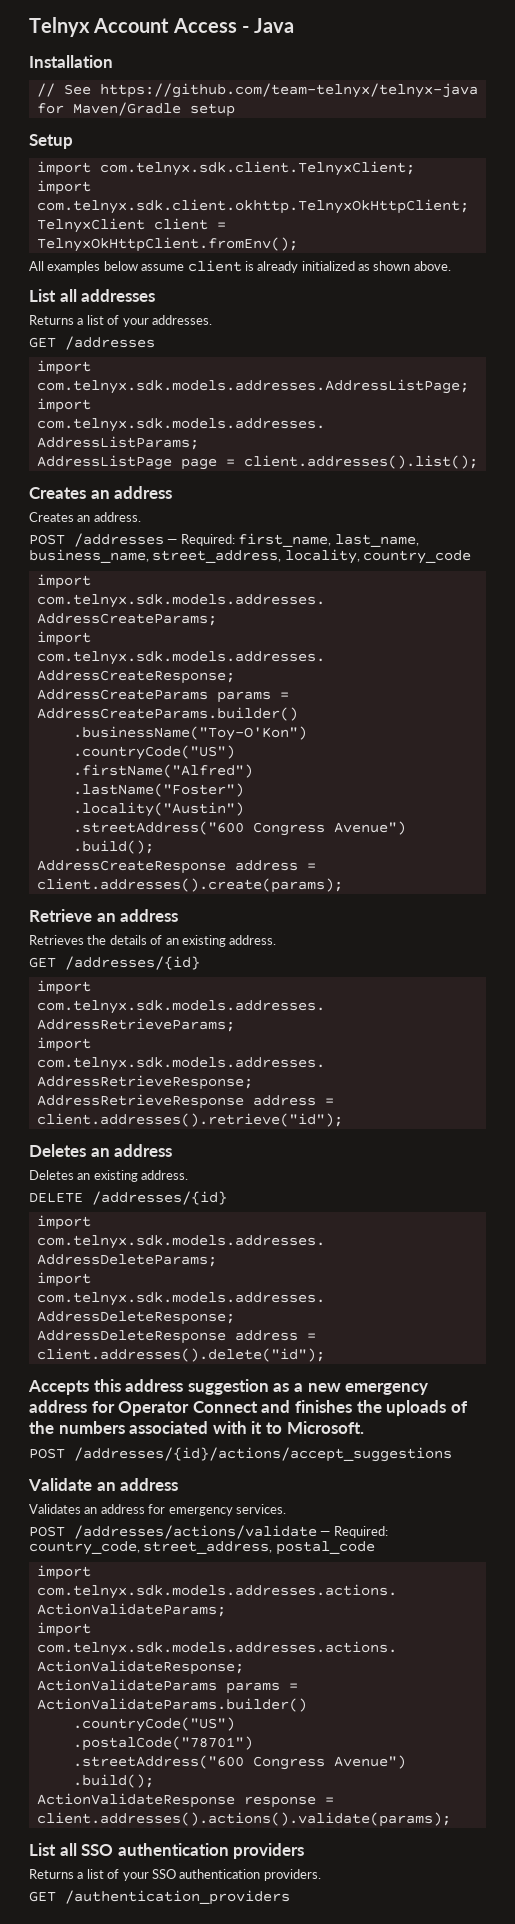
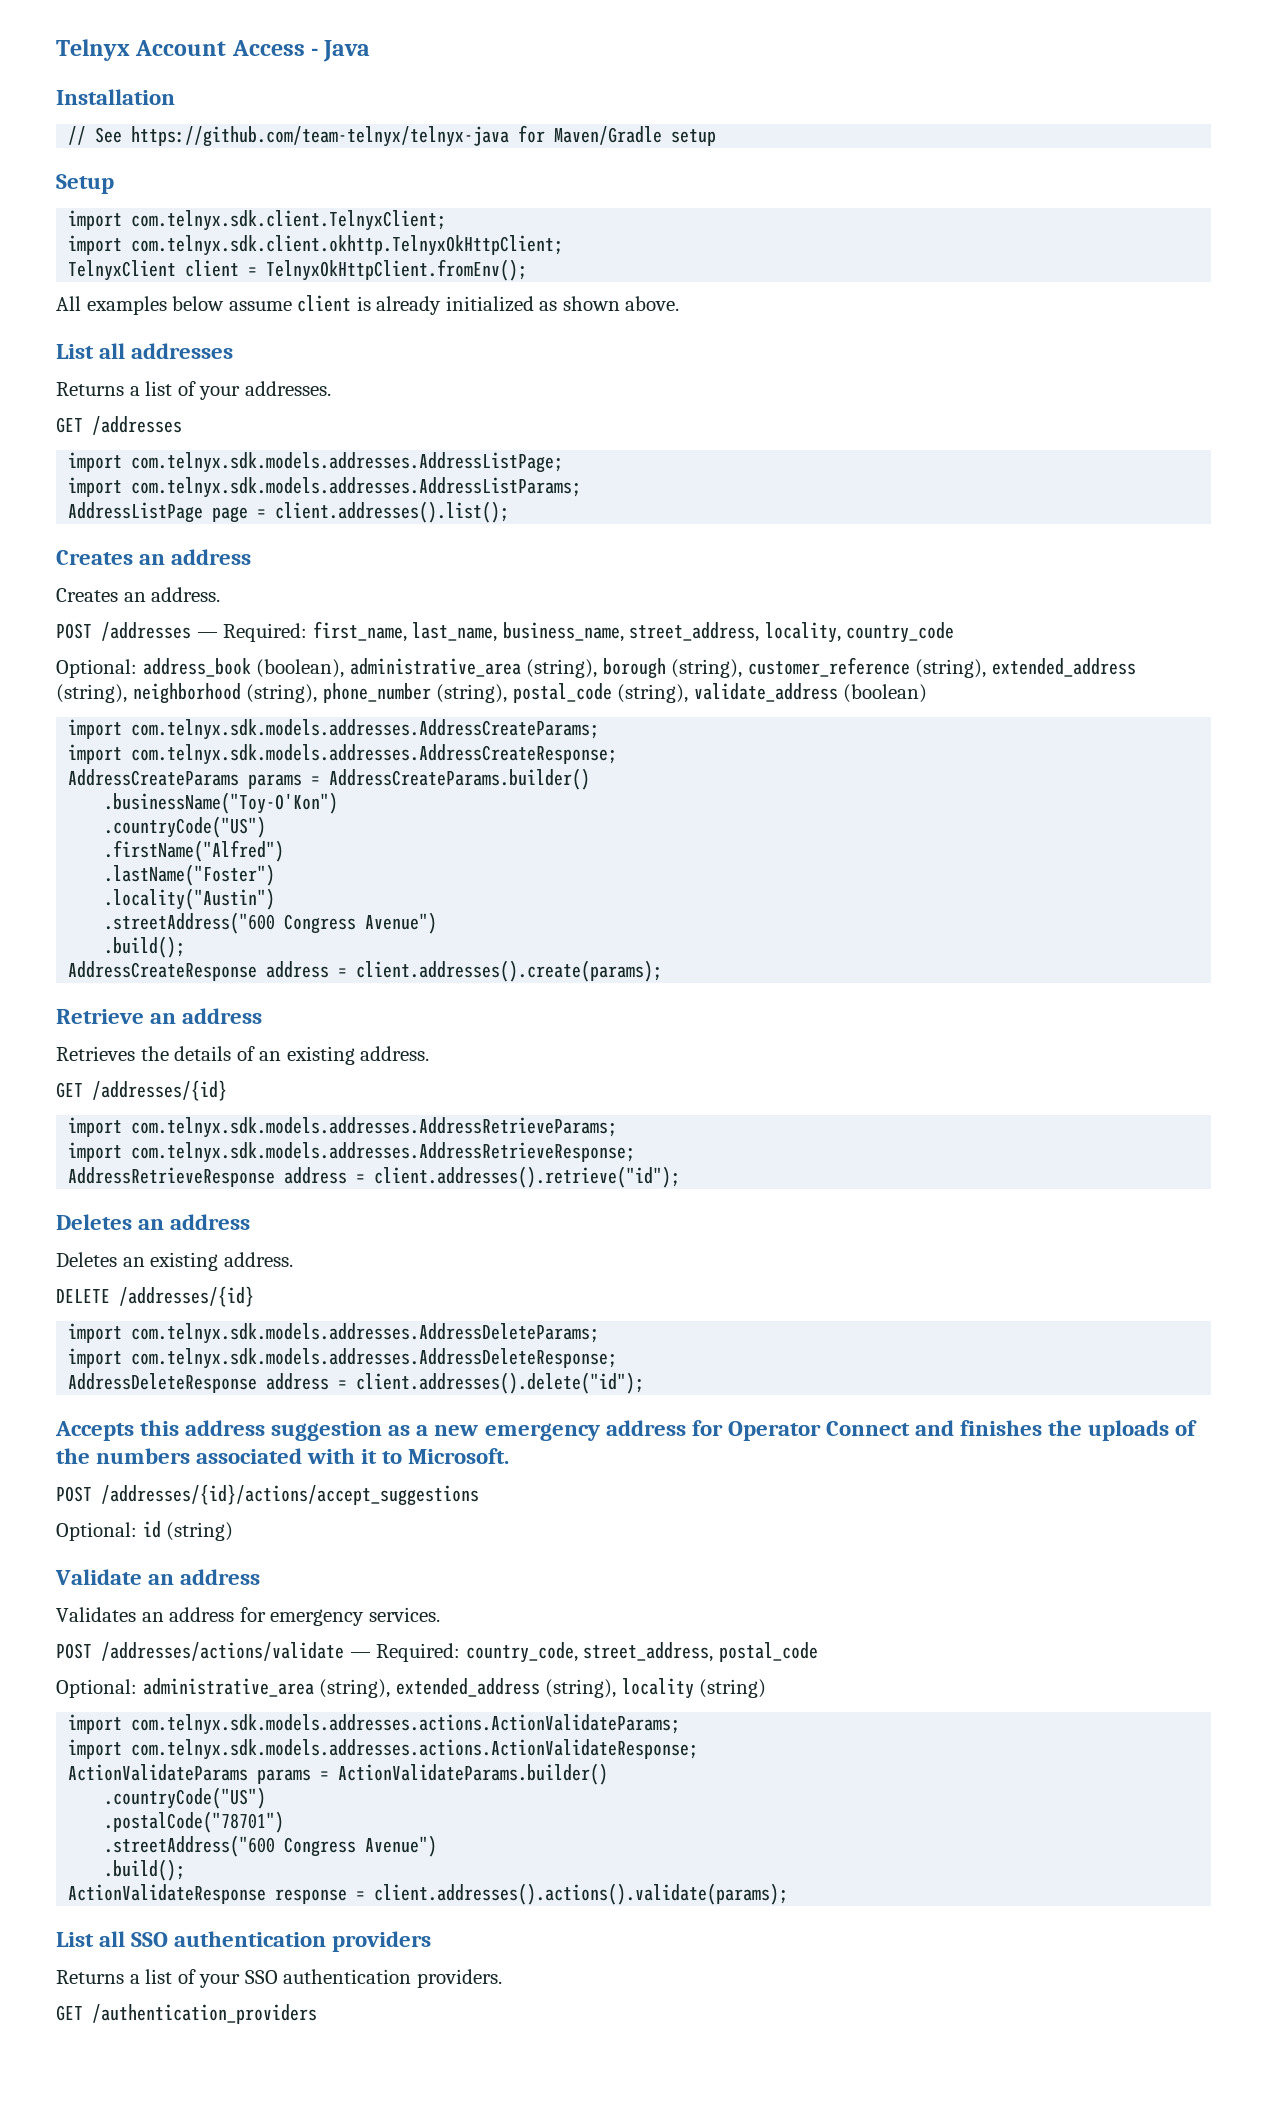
+ Optional: address_book (boolean), administrative_area (string), borough (string), customer_reference (string), extended_address (string), neighborhood (string), phone_number (string), postal_code (string), validate_address (boolean)
+ Optional: id (string)
+ Optional: administrative_area (string), extended_address (string), locality (string)

